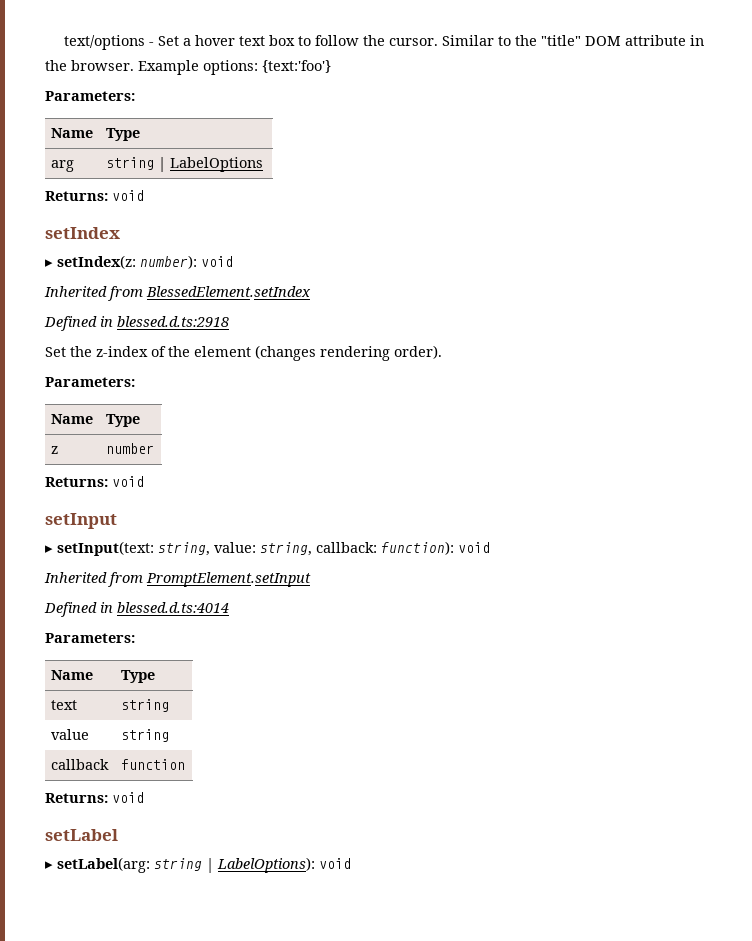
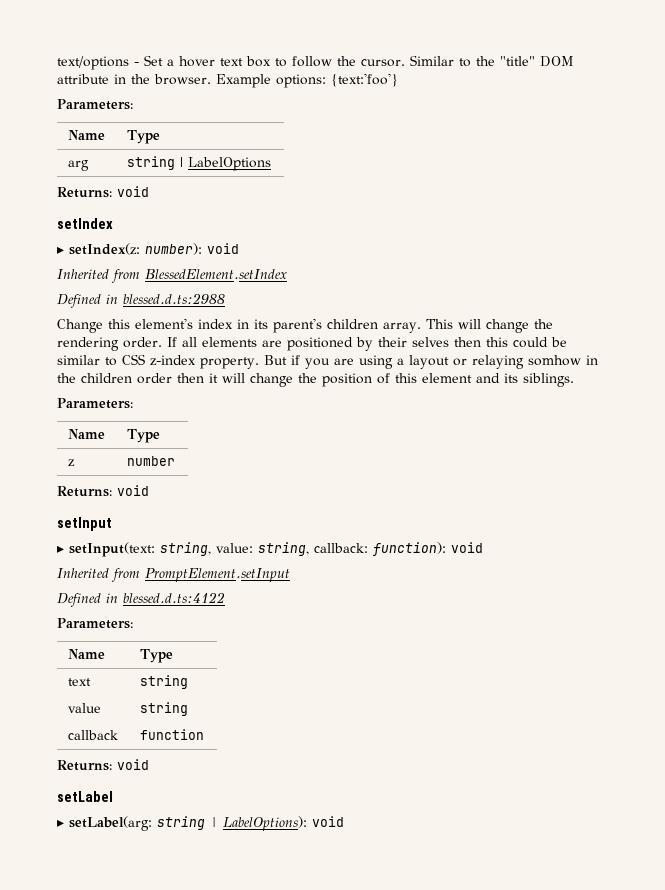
- Defined in blessed.d.ts:2918
- Set the z-index of the element (changes rendering order).
+ Defined in blessed.d.ts:2988
+ Change this element's index in its parent's children array. This will change the rendering order. If all elements are positioned by their selves then this could be similar to CSS z-index property. But if you are using a layout or relaying somhow in the children order then it will change the position of this element and its siblings.
- Defined in blessed.d.ts:4014
+ Defined in blessed.d.ts:4122

